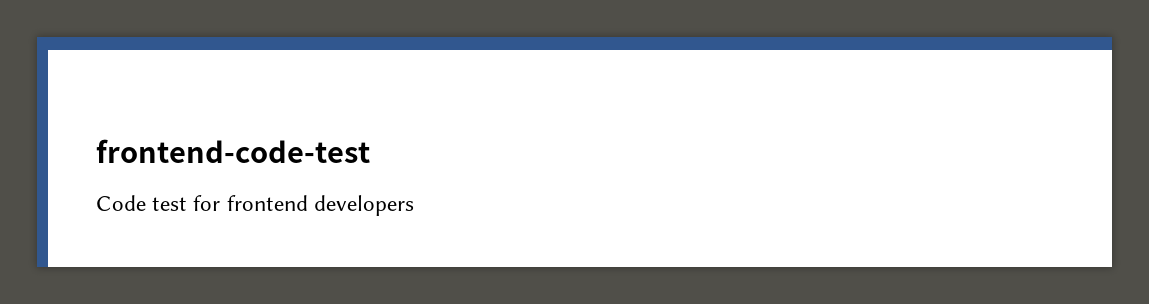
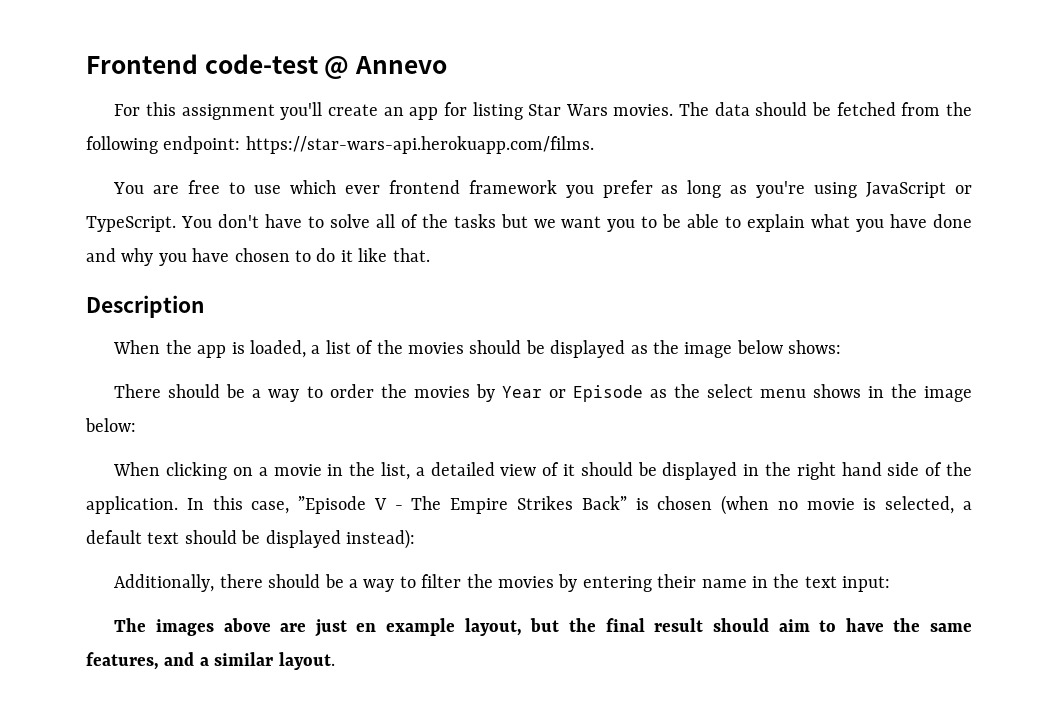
- frontend-code-test
- Code test for frontend developers
+ Frontend code-test @ Annevo
+ For this assignment you'll create an app for listing Star Wars movies. The data should be fetched from the following endpoint: https://star-wars-api.herokuapp.com/films.
+ You are free to use which ever frontend framework you prefer as long as you're using JavaScript or TypeScript. You don't have to solve all of the tasks but we want you to be able to explain what you have done and why you have chosen to do it like that.
+ Description
+ When the app is loaded, a list of the movies should be displayed as the image below shows:
+ There should be a way to order the movies by Year or Episode as the select menu shows in the image below:
+ When clicking on a movie in the list, a detailed view of it should be displayed in the right hand side of the application. In this case, ”Episode V - The Empire Strikes Back” is chosen (when no movie is selected, a default text should be displayed instead):
+ Additionally, there should be a way to filter the movies by entering their name in the text input:
+ The images above are just en example layout, but the final result should aim to have the same features, and a similar layout.

